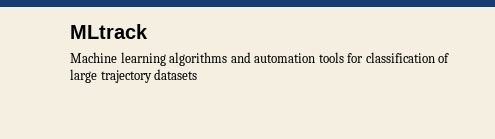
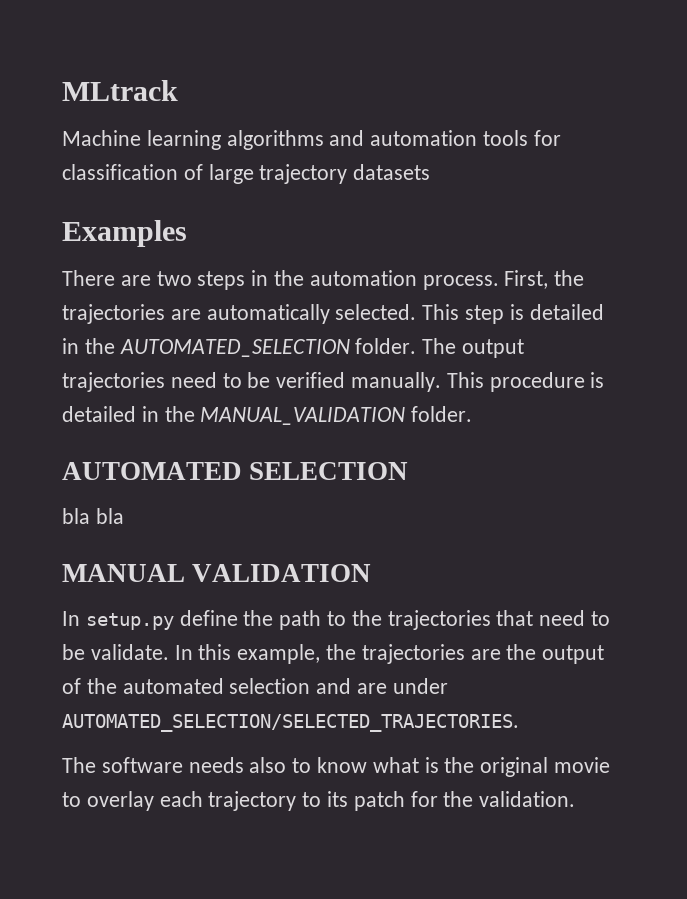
+ Examples
+ There are two steps in the automation process. First, the trajectories are automatically selected. This step is detailed in the AUTOMATED_SELECTION folder. The output trajectories need to be verified manually. This procedure is detailed in the MANUAL_VALIDATION folder.
+ AUTOMATED SELECTION
+ bla bla
+ MANUAL VALIDATION
+ In setup.py define the path to the trajectories that need to be validate. In this example, the trajectories are the output of the automated selection and are under AUTOMATED_SELECTION/SELECTED_TRAJECTORIES.
+ The software needs also to know what is the original movie to overlay each trajectory to its patch for the validation.

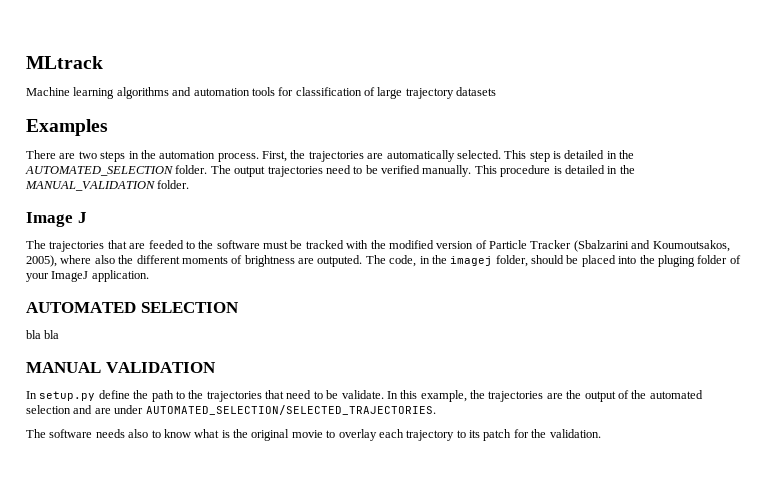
+ Image J
+ The trajectories that are feeded to the software must be tracked with the modified version of Particle Tracker (Sbalzarini and Koumoutsakos, 2005), where also the different moments of brightness are outputed. The code, in the imagej folder, should be placed into the pluging folder of your ImageJ application.

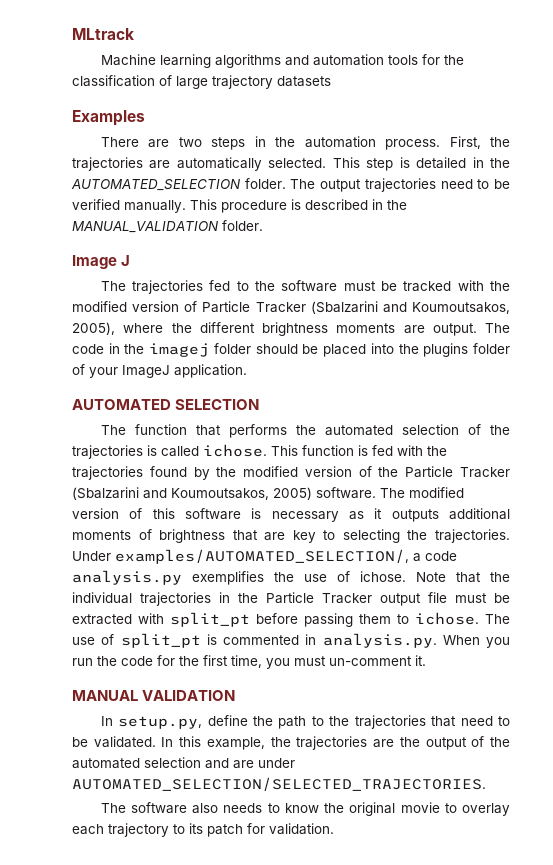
- Machine learning algorithms and automation tools for classification of large trajectory datasets
+ Machine learning algorithms and automation tools for the classification of large trajectory datasets
- This procedure is detailed in the MANUAL_VALIDATION folder.
+ This procedure is described in the MANUAL_VALIDATION folder.
- The trajectories that are feeded to the software must be tracked with the modified version of Particle Tracker (Sbalzarini and Koumoutsakos, 2005), where also the different moments of brightness are outputed. The code, in the imagej folder, should be placed into the pluging folder of your ImageJ application.
+ The trajectories fed to the software must be tracked with the modified version of Particle Tracker (Sbalzarini and Koumoutsakos, 2005), where the different brightness moments are output. The code in the imagej folder should be placed into the plugins folder of your ImageJ application.
- bla bla
+ The function that performs the automated selection of the trajectories is called ichose. This function is fed with the trajectories found by the modified version of the Particle Tracker (Sbalzarini and Koumoutsakos, 2005) software. The modified version of this software is necessary as it outputs additional moments of brightness that are key to selecting the trajectories. Under examples/AUTOMATED_SELECTION/, a code analysis.py exemplifies the use of ichose. Note that the individual trajectories in the Particle Tracker output file must be extracted with split_pt before passing them to ichose. The use of split_pt is commented in analysis.py. When you run the code for the first time, you must un-comment it.
- In setup.py define the path to the trajectories that need to be validate.
+ In setup.py, define the path to the trajectories that need to be validated.
- The software needs also to know what is the original movie to overlay each trajectory to its patch for the validation.
+ The software also needs to know the original movie to overlay each trajectory to its patch for validation.

